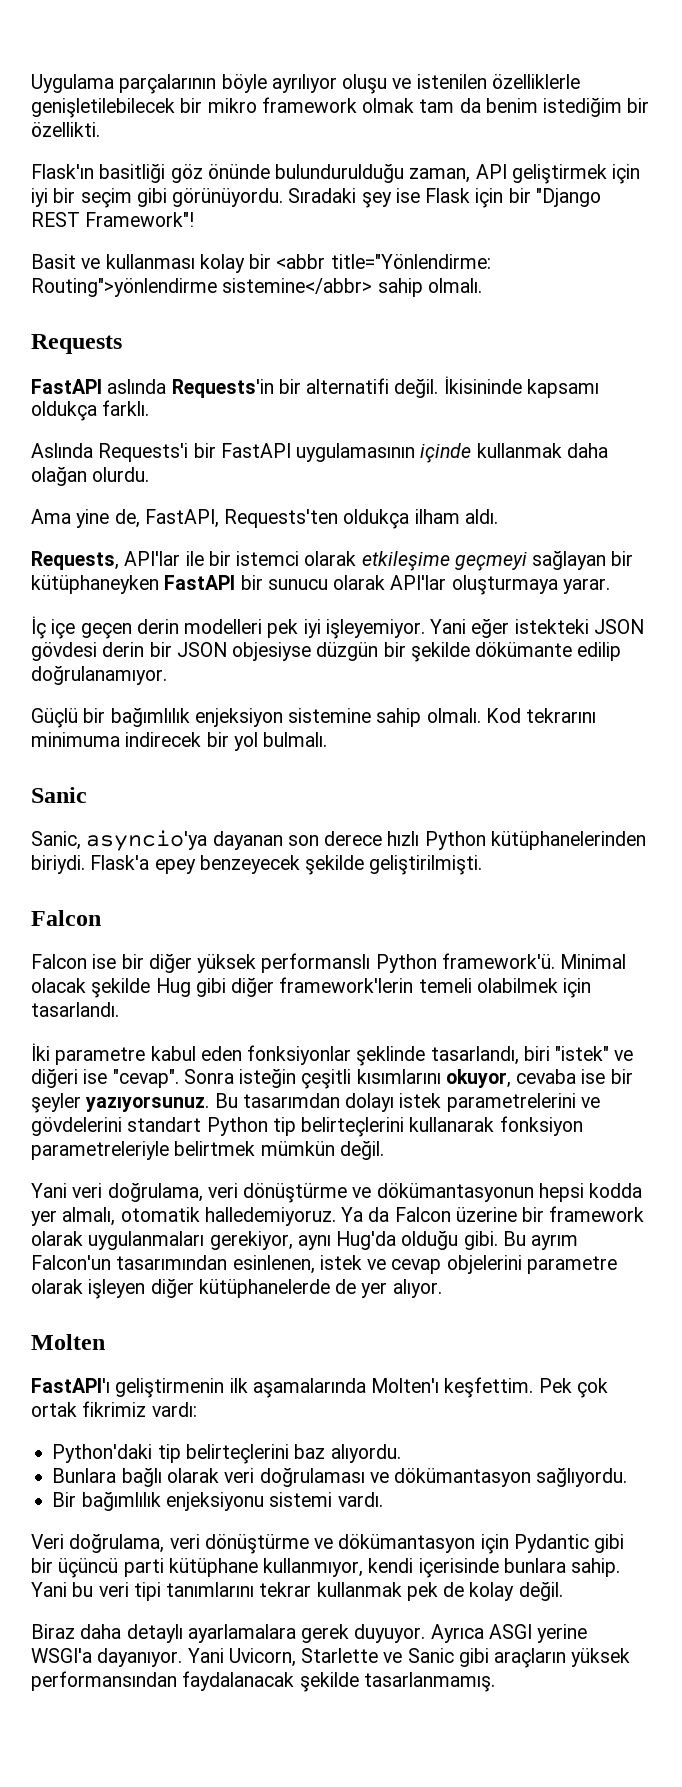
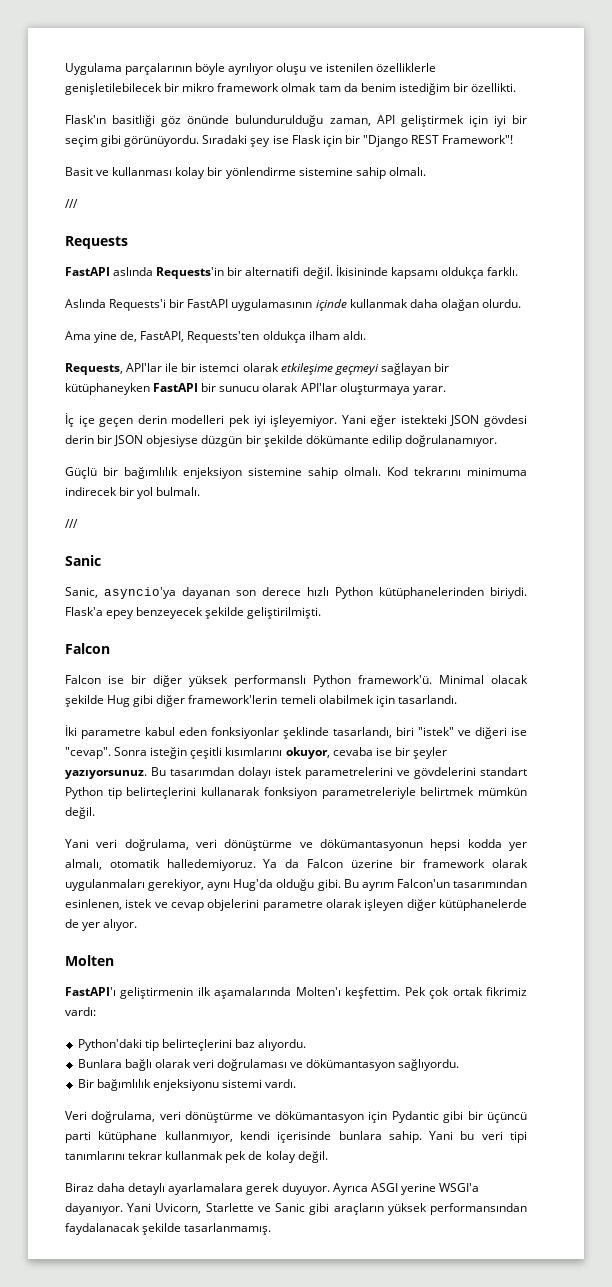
- Basit ve kullanması kolay bir <abbr title="Yönlendirme: Routing">yönlendirme sistemine</abbr> sahip olmalı.
+ Basit ve kullanması kolay bir yönlendirme sistemine sahip olmalı.
+ ///
  Kod tekrarını minimuma indirecek bir yol bulmalı.
+ ///

